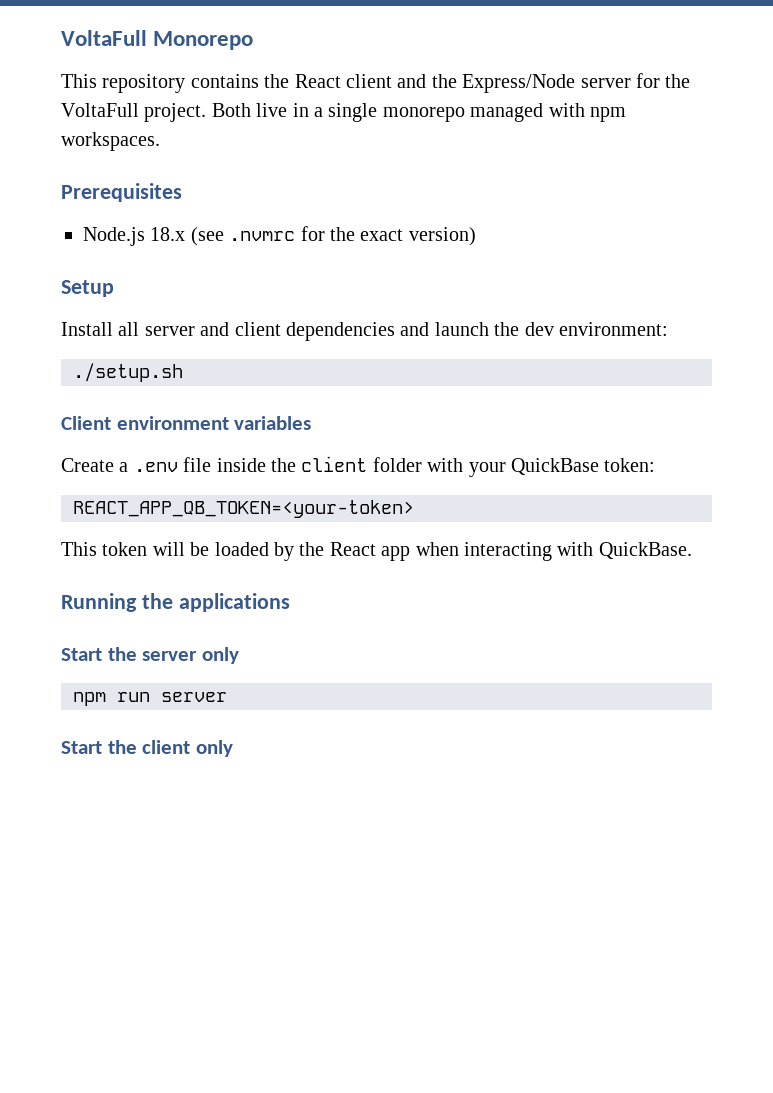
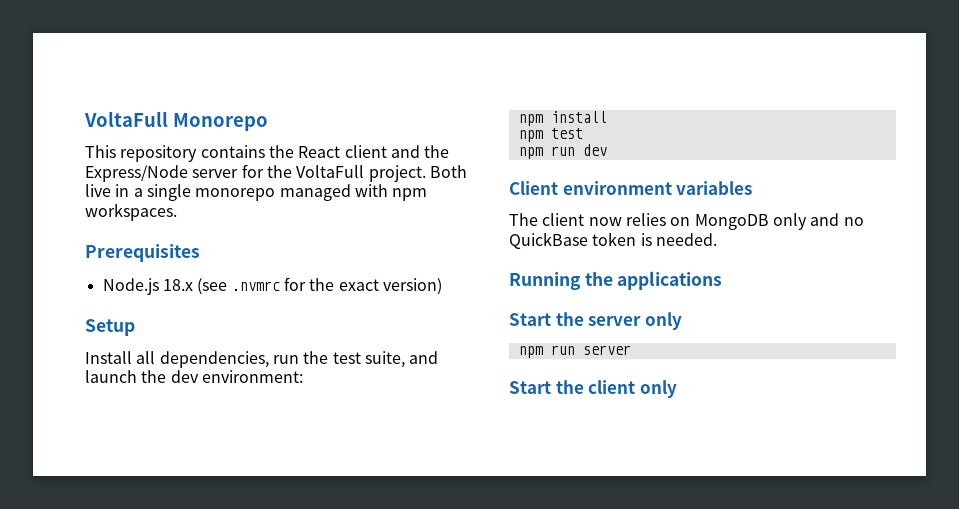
- Install all server and client dependencies and launch the dev environment:
+ Install all dependencies, run the test suite, and launch the dev environment:
- ./setup.sh
+ npm install
+ npm test
+ npm run dev
  Client environment variables
- Create a .env file inside the client folder with your QuickBase token:
- REACT_APP_QB_TOKEN=<your-token>
- This token will be loaded by the React app when interacting with QuickBase.
+ The client now relies on MongoDB only and no QuickBase token is needed.

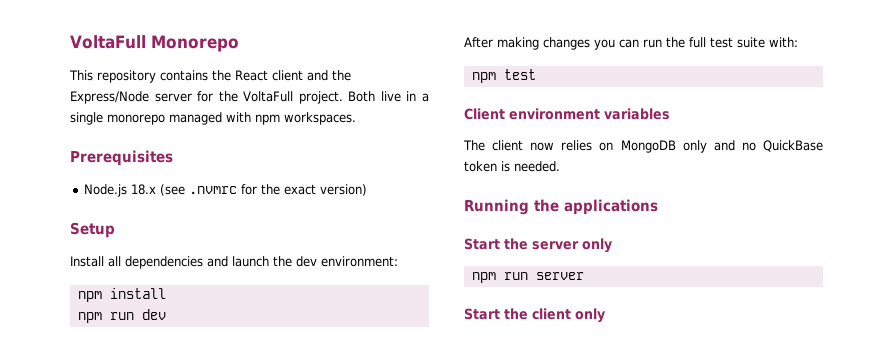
- Install all dependencies, run the test suite, and launch the dev environment:
+ Install all dependencies and launch the dev environment:
+ npm run dev
+ After making changes you can run the full test suite with:
  npm test
- npm run dev

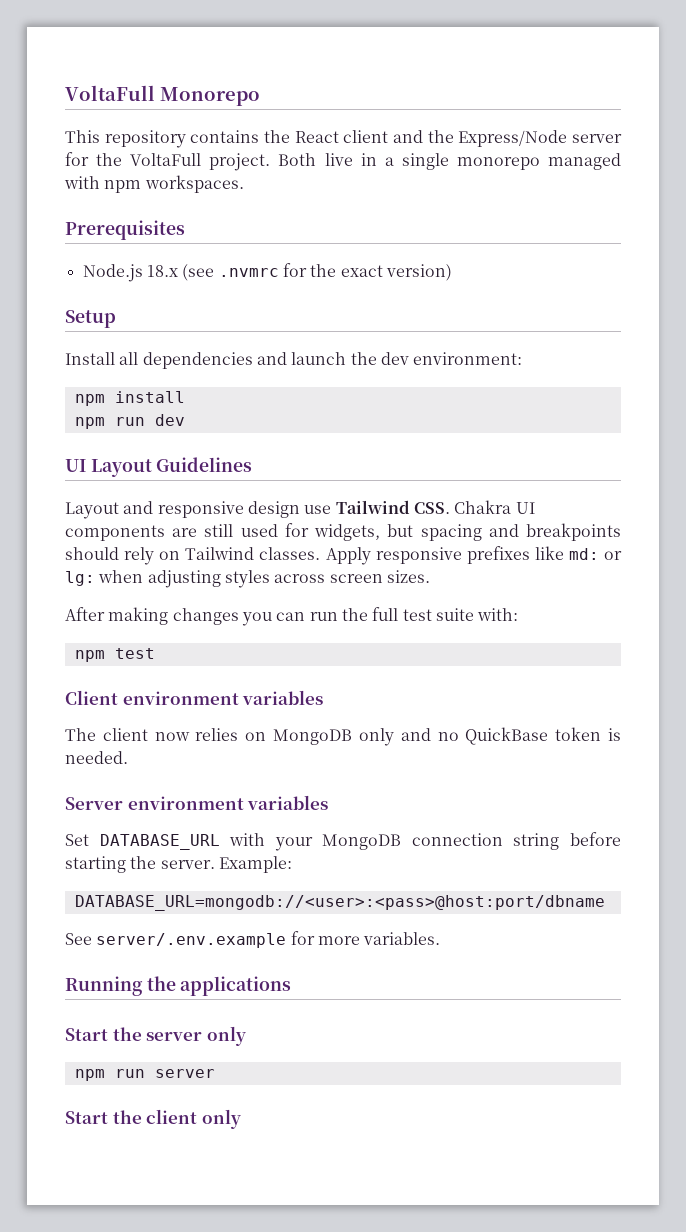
+ UI Layout Guidelines
+ Layout and responsive design use Tailwind CSS. Chakra UI components are still used for widgets, but spacing and breakpoints should rely on Tailwind classes. Apply responsive prefixes like md: or lg: when adjusting styles across screen sizes.
+ Server environment variables
+ Set DATABASE_URL with your MongoDB connection string before starting the server. Example:
+ DATABASE_URL=mongodb://<user>:<pass>@host:port/dbname
+ See server/.env.example for more variables.

